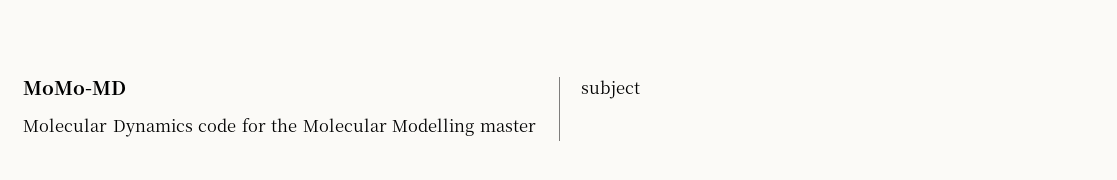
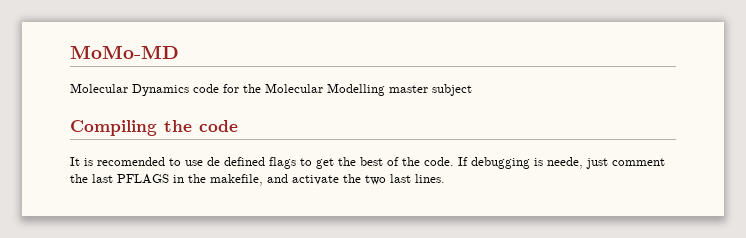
+ Compiling the code
+ It is recomended to use de defined flags to get the best of the code. If debugging is neede, just comment the last PFLAGS in the makefile, and activate the two last lines.

